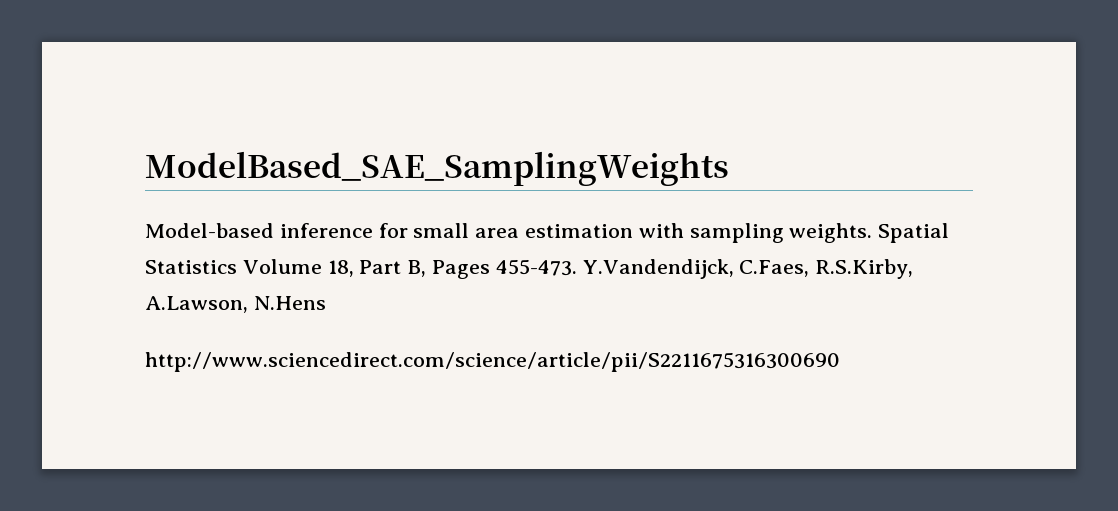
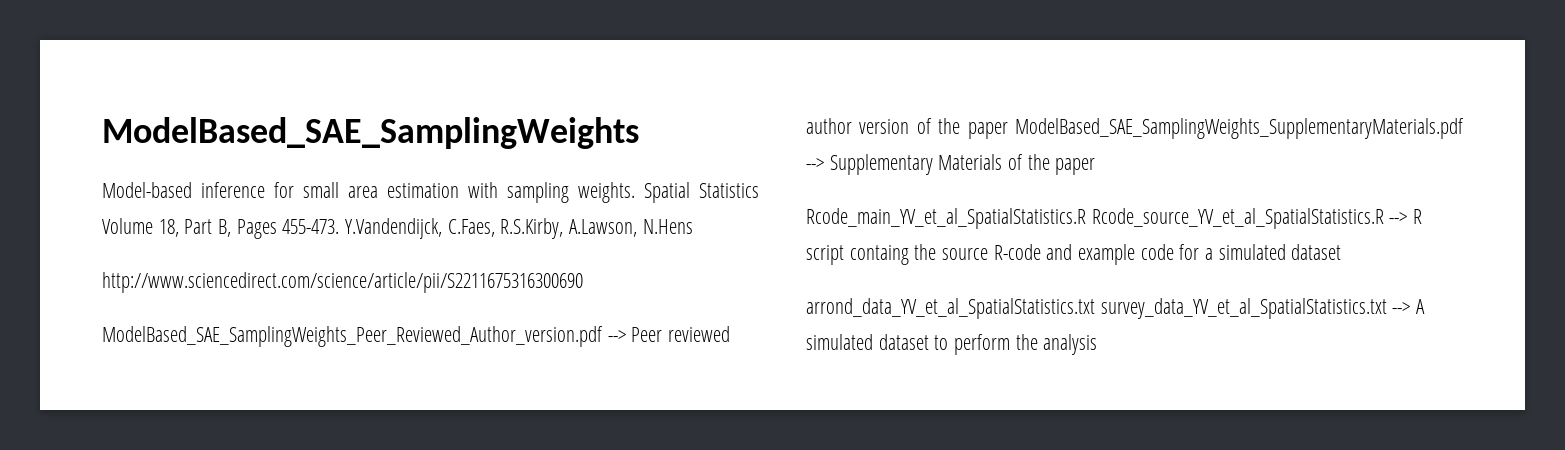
+ ModelBased_SAE_SamplingWeights_Peer_Reviewed_Author_version.pdf --> Peer reviewed author version of the paper ModelBased_SAE_SamplingWeights_SupplementaryMaterials.pdf --> Supplementary Materials of the paper
+ Rcode_main_YV_et_al_SpatialStatistics.R Rcode_source_YV_et_al_SpatialStatistics.R --> R script containg the source R-code and example code for a simulated dataset
+ arrond_data_YV_et_al_SpatialStatistics.txt survey_data_YV_et_al_SpatialStatistics.txt --> A simulated dataset to perform the analysis

